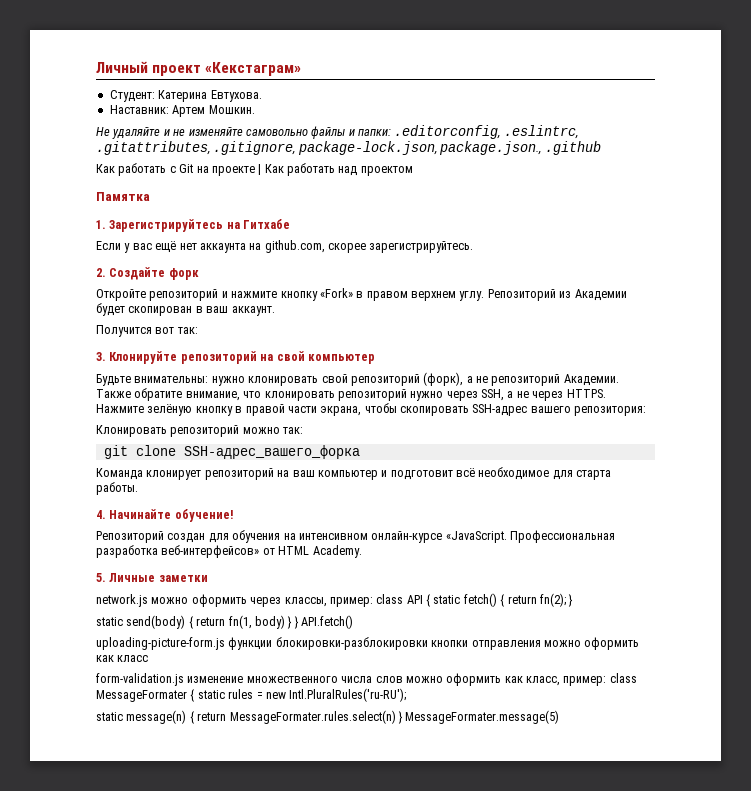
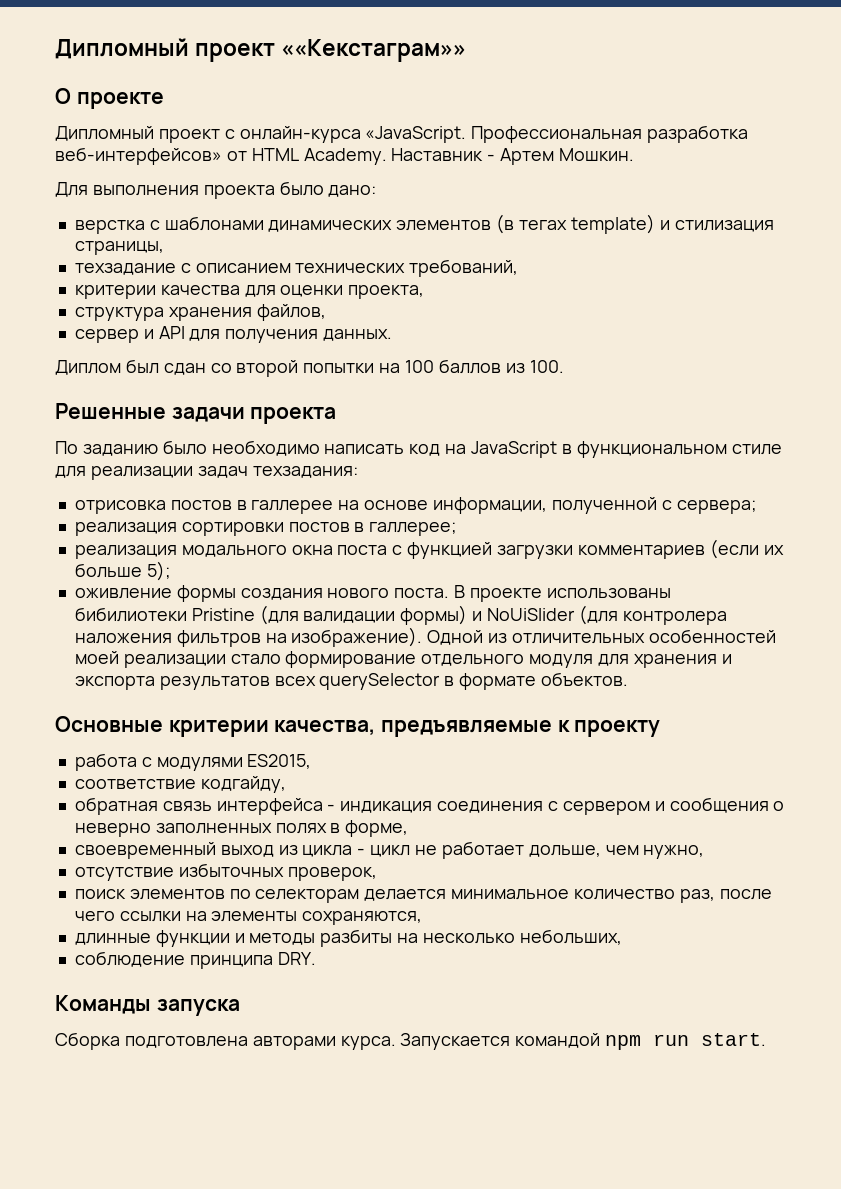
- Личный проект «Кекстаграм»
- Студент: Катерина Евтухова.
- Наставник: Артем Мошкин.
- Не удаляйте и не изменяйте самовольно файлы и папки: .editorconfig, .eslintrc, .gitattributes, .gitignore, package-lock.json, package.json., .github
- Как работать с Git на проекте | Как работать над проектом
- Памятка
- 1. Зарегистрируйтесь на Гитхабе
- Если у вас ещё нет аккаунта на github.com, скорее зарегистрируйтесь.
- 2. Создайте форк
- Откройте репозиторий и нажмите кнопку «Fork» в правом верхнем углу. Репозиторий из Академии будет скопирован в ваш аккаунт.
- Получится вот так:
- 3. Клонируйте репозиторий на свой компьютер
- Будьте внимательны: нужно клонировать свой репозиторий (форк), а не репозиторий Академии. Также обратите внимание, что клонировать репозиторий нужно через SSH, а не через HTTPS. Нажмите зелёную кнопку в правой части экрана, чтобы скопировать SSH-адрес вашего репозитория:
- Клонировать репозиторий можно так:
- git clone SSH-адрес_вашего_форка
- Команда клонирует репозиторий на ваш компьютер и подготовит всё необходимое для старта работы.
- 4. Начинайте обучение!
- Репозиторий создан для обучения на интенсивном онлайн‑курсе «JavaScript.
+ Дипломный проект ««Кекстаграм»»
+ О проекте
+ Дипломный проект с онлайн-курса «JavaScript.
- Профессиональная разработка веб-интерфейсов» от HTML Academy.
- 5. Личные заметки
- network.js можно оформить через классы, пример: class API { static fetch() { return fn(2); }
- static send(body) { return fn(1, body) } } API.fetch()
- uploading-picture-form.js функции блокировки-разблокировки кнопки отправления можно оформить как класс
- form-validation.js изменение множественного числа слов можно оформить как класс, пример: class MessageFormater { static rules = new Intl.PluralRules('ru-RU');
- static message(n) { return MessageFormater.rules.select(n) } MessageFormater.message(5)
+ Профессиональная разработка веб-интерфейсов» от HTML Academy. Наставник - Артем Мошкин.
+ Для выполнения проекта было дано:
+ верстка с шаблонами динамических элементов (в тегах template) и стилизация страницы,
+ техзадание с описанием технических требований,
+ критерии качества для оценки проекта,
+ структура хранения файлов,
+ сервер и API для получения данных.
+ Диплом был сдан со второй попытки на 100 баллов из 100.
+ Решенные задачи проекта
+ По заданию было необходимо написать код на JavaScript в функциональном стиле для реализации задач техзадания:
+ отрисовка постов в галлерее на основе информации, полученной с сервера;
+ реализация сортировки постов в галлерее;
+ реализация модального окна поста с функцией загрузки комментариев (если их больше 5);
+ оживление формы создания нового поста. В проекте использованы бибилиотеки Pristine (для валидации формы) и NoUiSlider (для контролера наложения фильтров на изображение). Одной из отличительных особенностей моей реализации стало формирование отдельного модуля для хранения и экспорта результатов всех querySelector в формате объектов.
+ Основные критерии качества, предъявляемые к проекту
+ работа с модулями ES2015,
+ соответствие кодгайду,
+ обратная связь интерфейса - индикация соединения с сервером и сообщения о неверно заполненных полях в форме,
+ своевременный выход из цикла - цикл не работает дольше, чем нужно,
+ отсутствие избыточных проверок,
+ поиск элементов по селекторам делается минимальное количество раз, после чего ссылки на элементы сохраняются,
+ длинные функции и методы разбиты на несколько небольших,
+ соблюдение принципа DRY.
+ Команды запуска
+ Сборка подготовлена авторами курса. Запускается командой npm run start.

